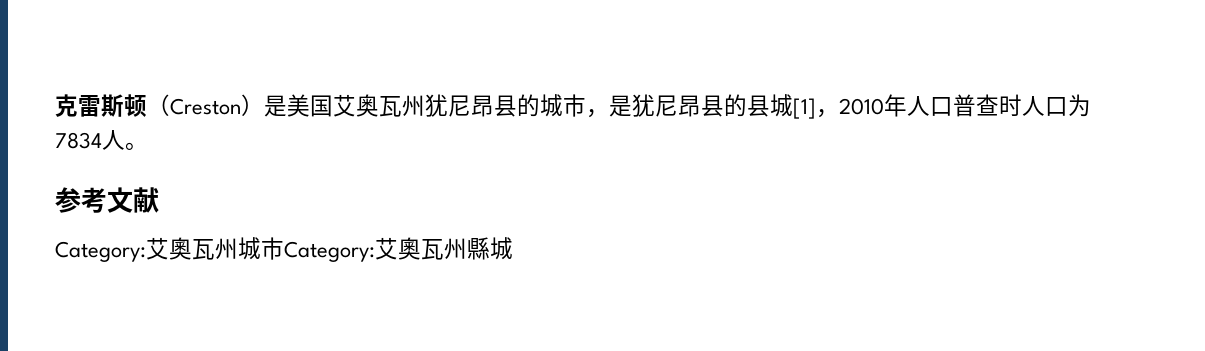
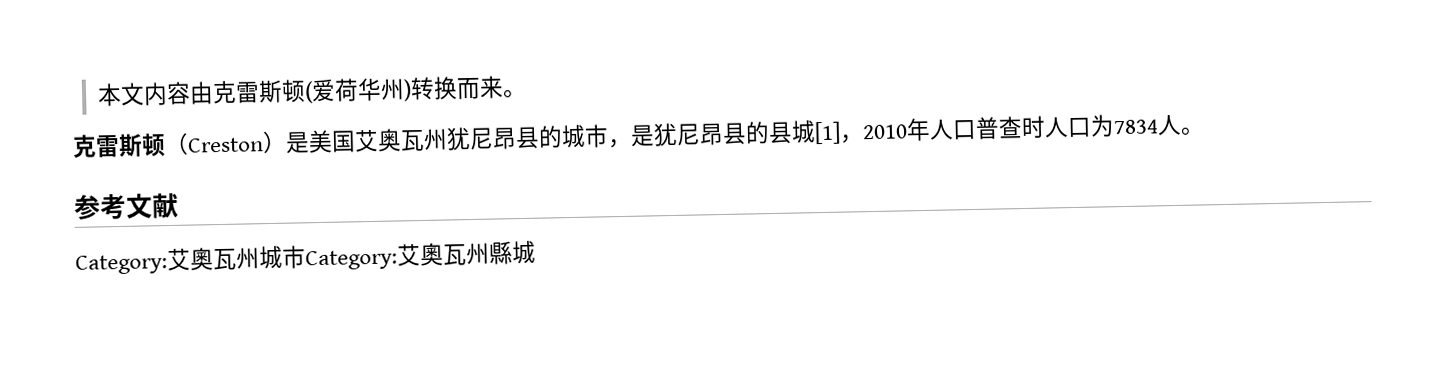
+ 本文内容由克雷斯顿(爱荷华州)转换而来。

